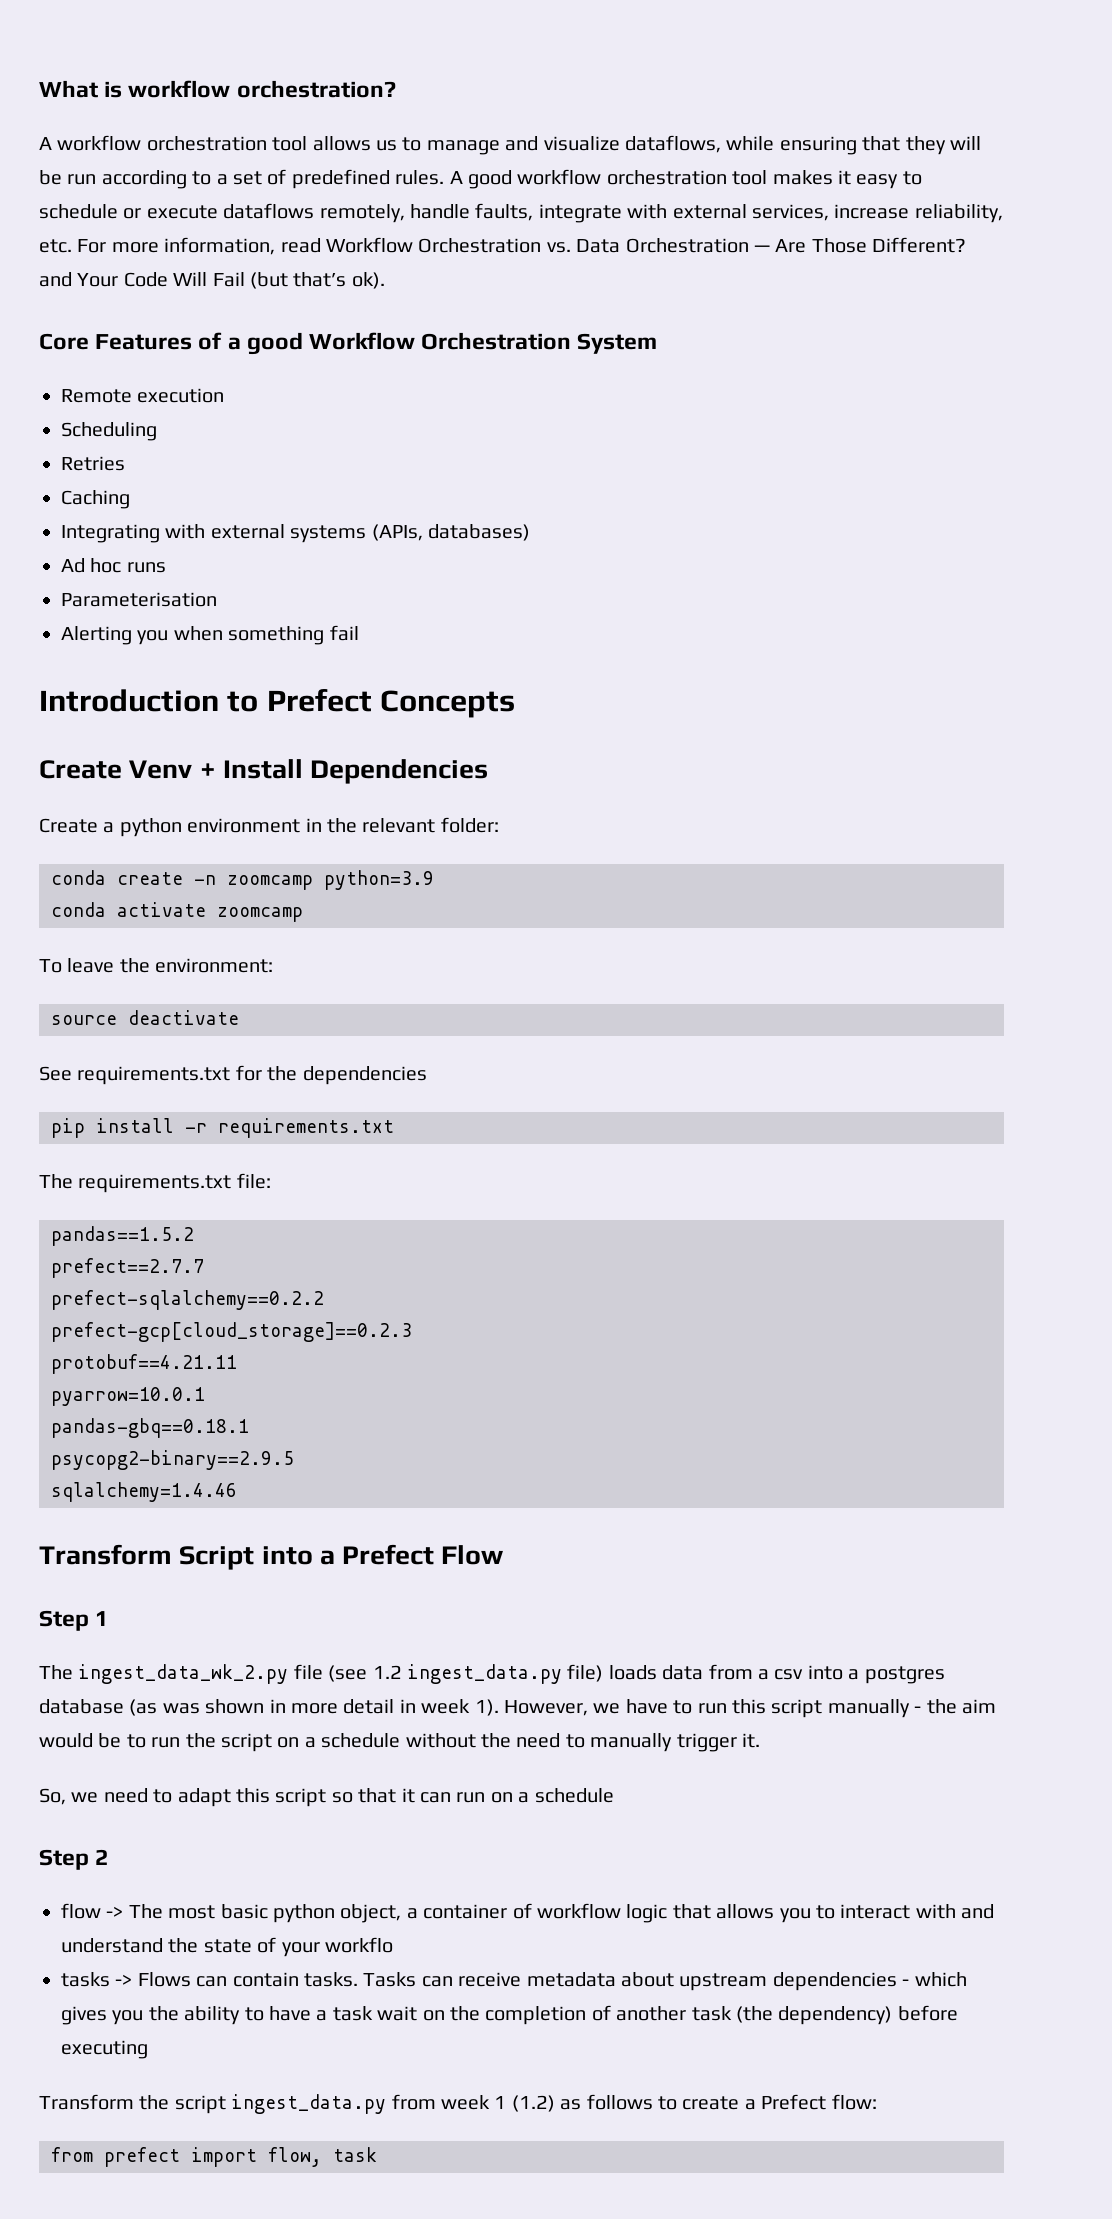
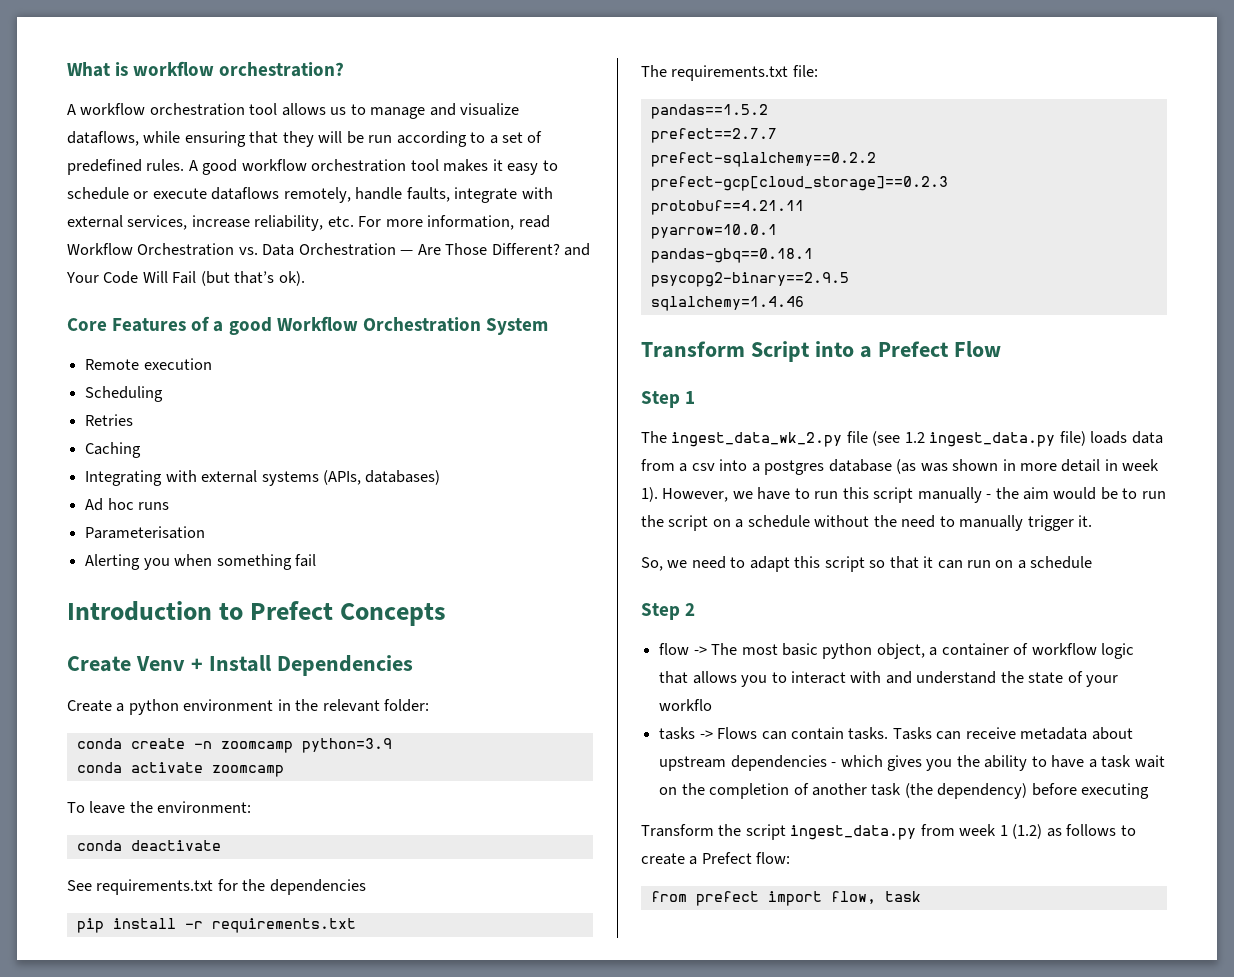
- source deactivate
+ conda deactivate

